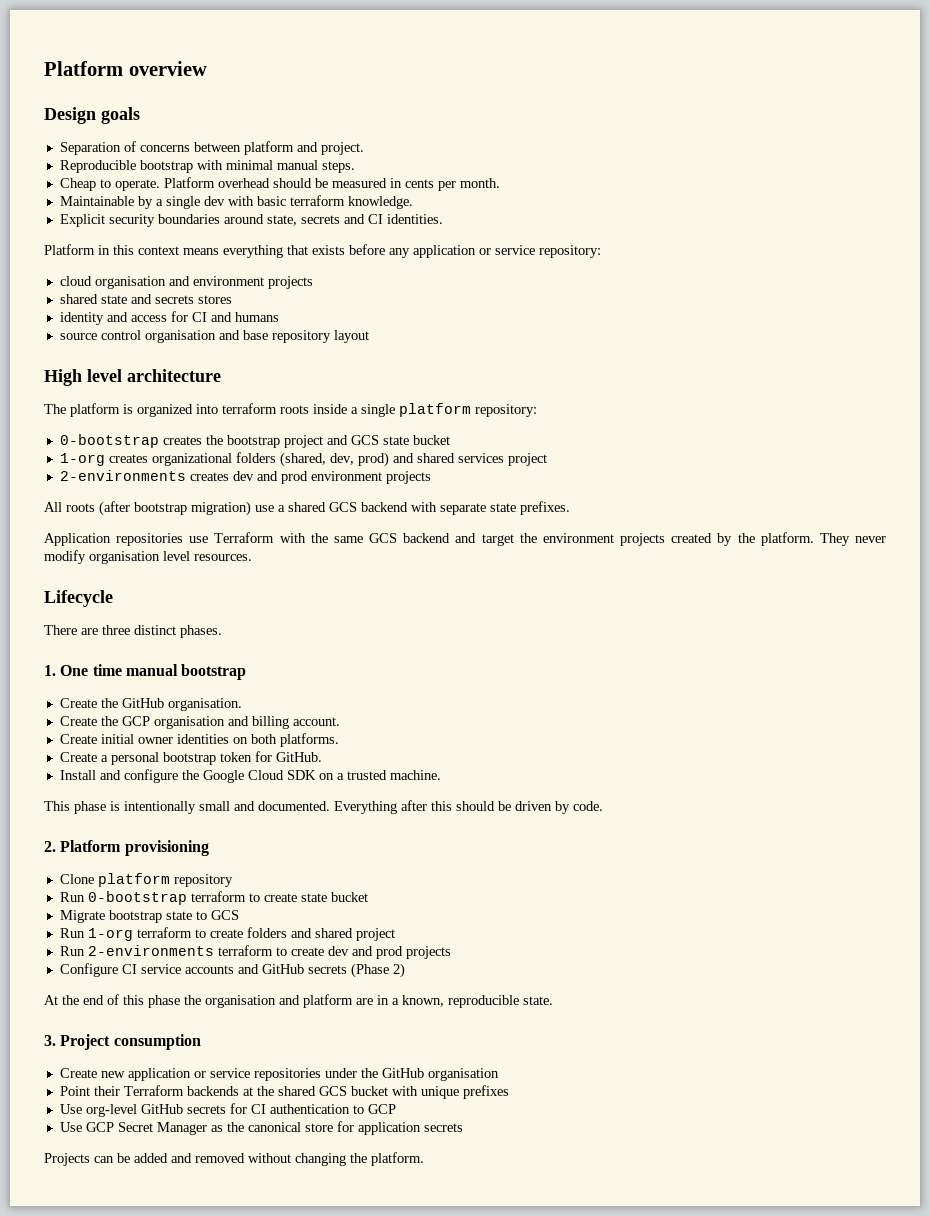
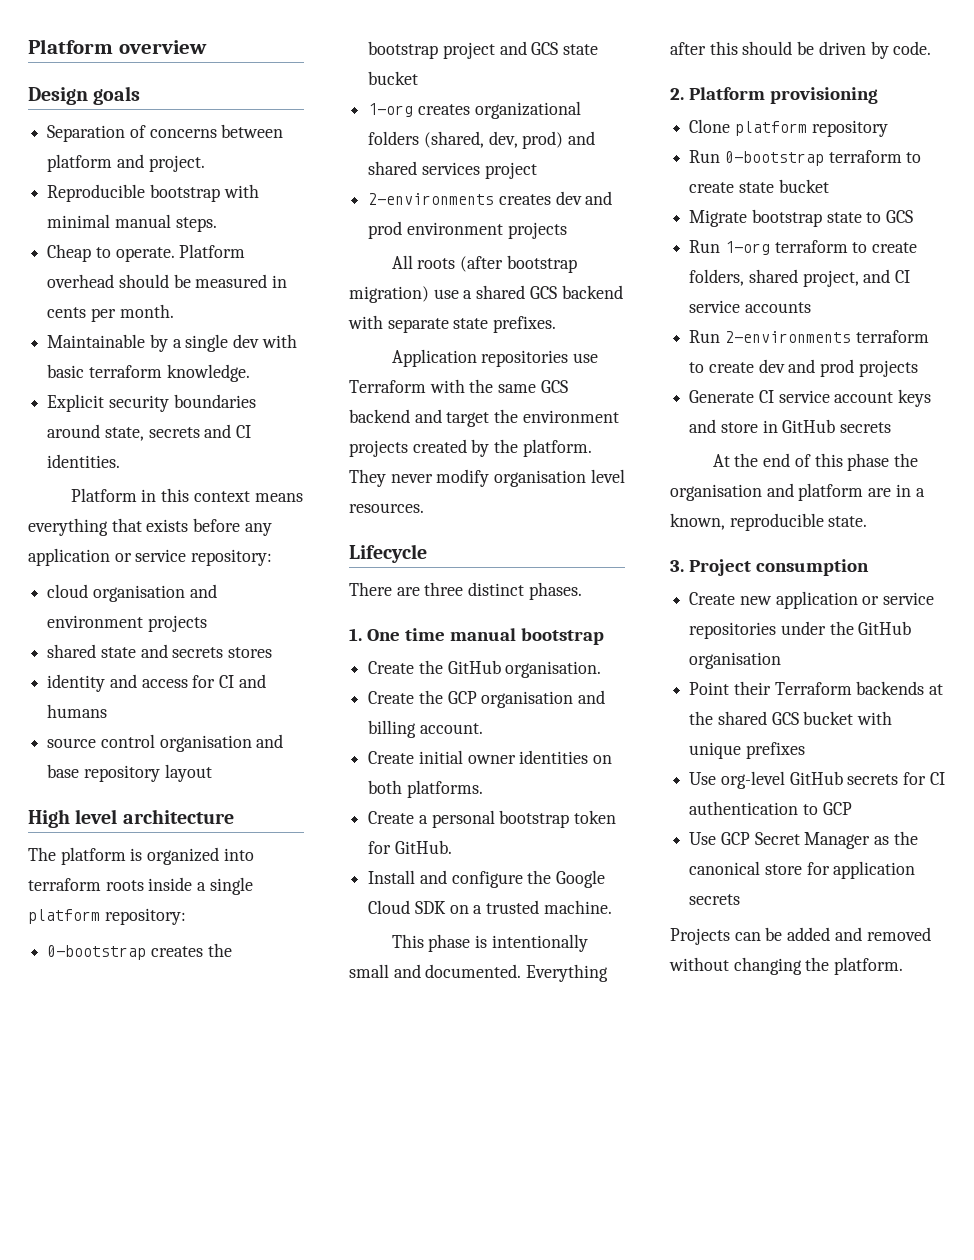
- Run 1-org terraform to create folders and shared project
+ Run 1-org terraform to create folders, shared project, and CI service accounts
- Configure CI service accounts and GitHub secrets (Phase 2)
+ Generate CI service account keys and store in GitHub secrets

